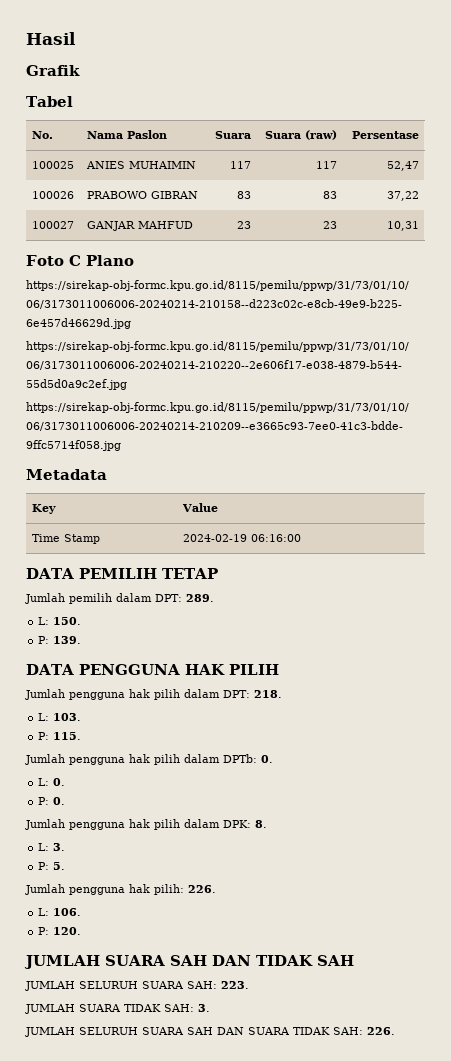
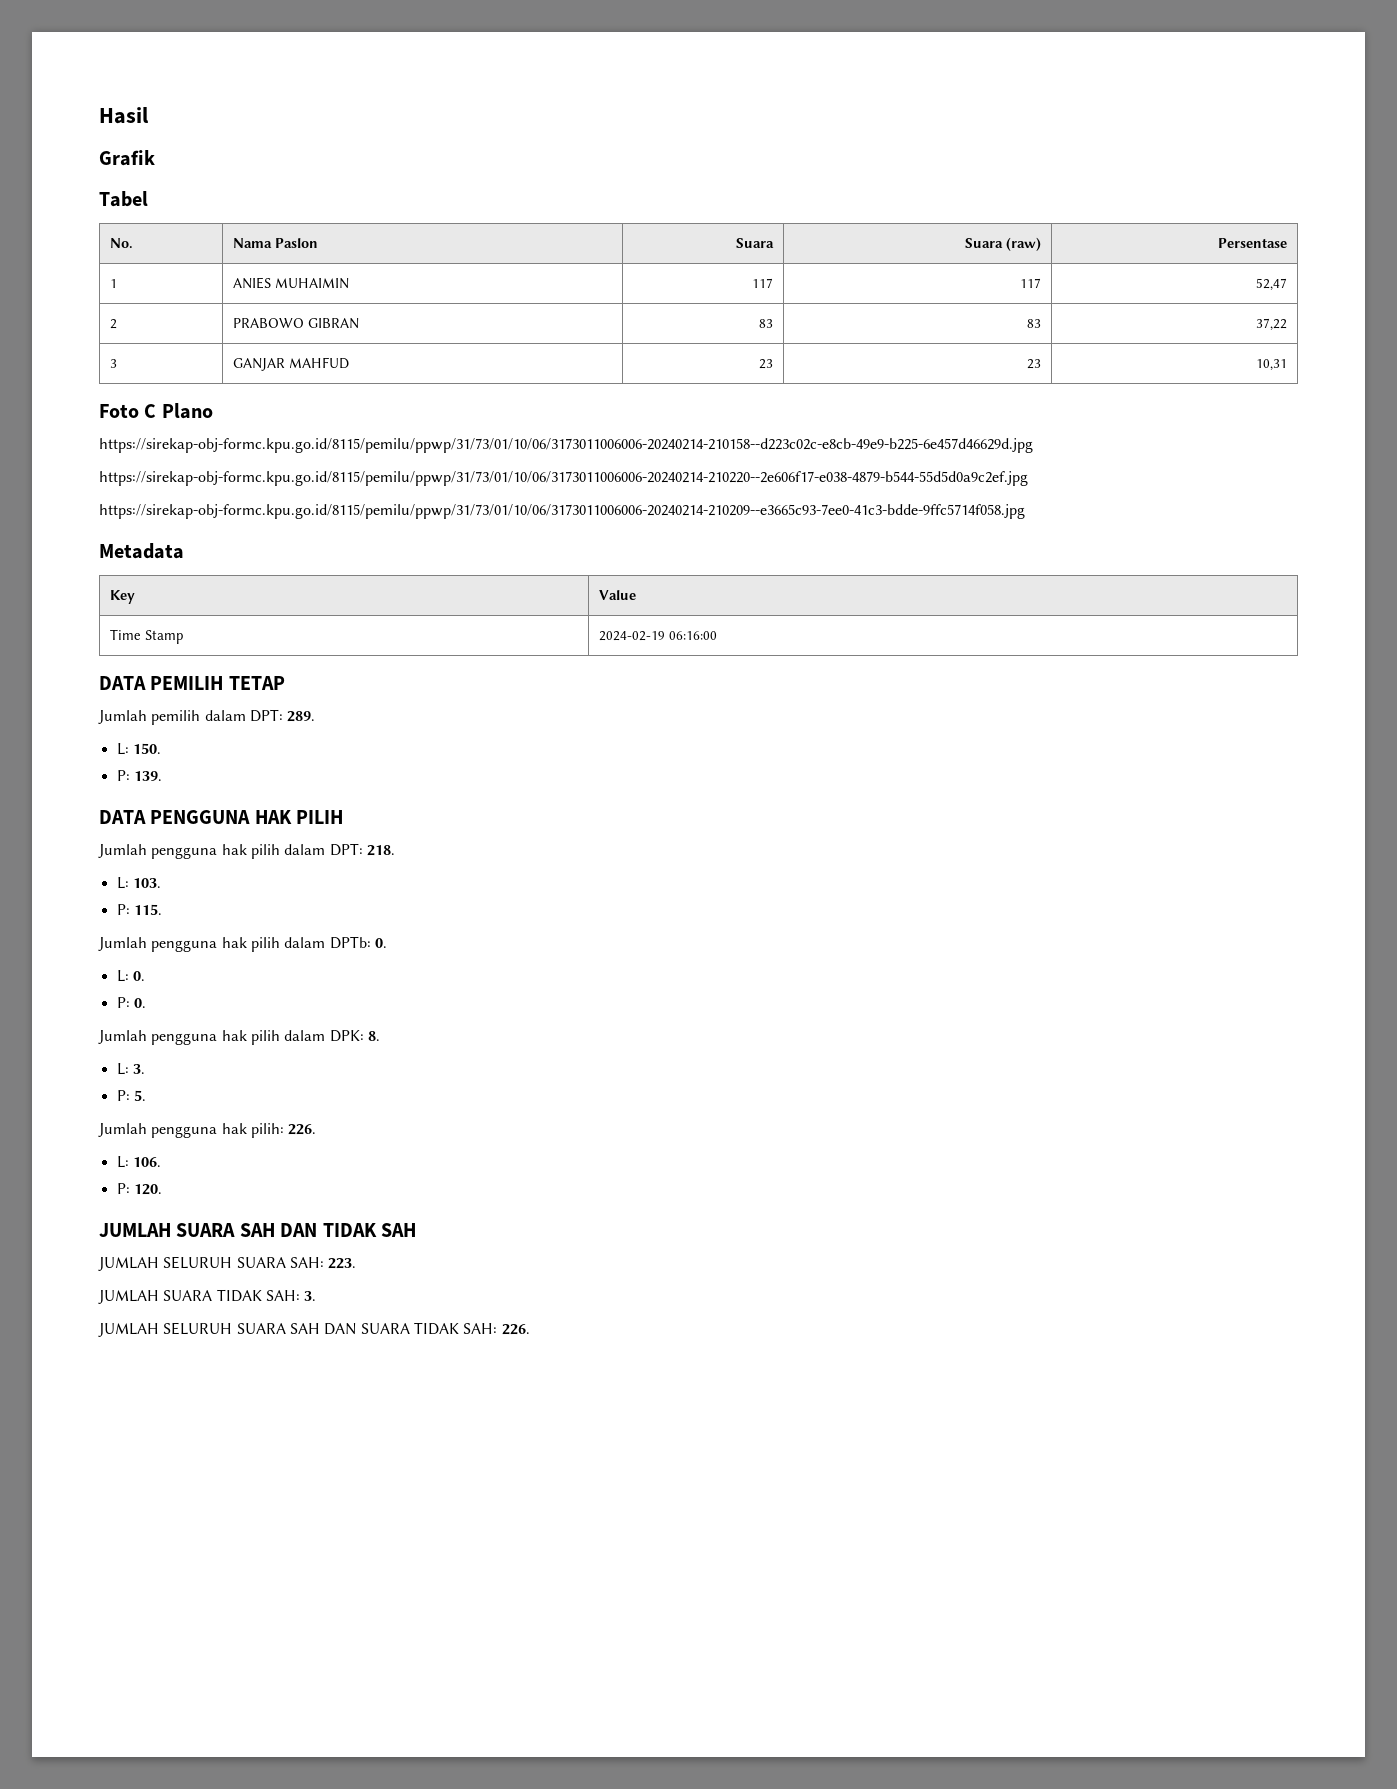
- 100025 | ANIES MUHAIMIN | 117 | 117 | 52,47
+ 1 | ANIES MUHAIMIN | 117 | 117 | 52,47
- 100026 | PRABOWO GIBRAN | 83 | 83 | 37,22
+ 2 | PRABOWO GIBRAN | 83 | 83 | 37,22
- 100027 | GANJAR MAHFUD | 23 | 23 | 10,31
+ 3 | GANJAR MAHFUD | 23 | 23 | 10,31

